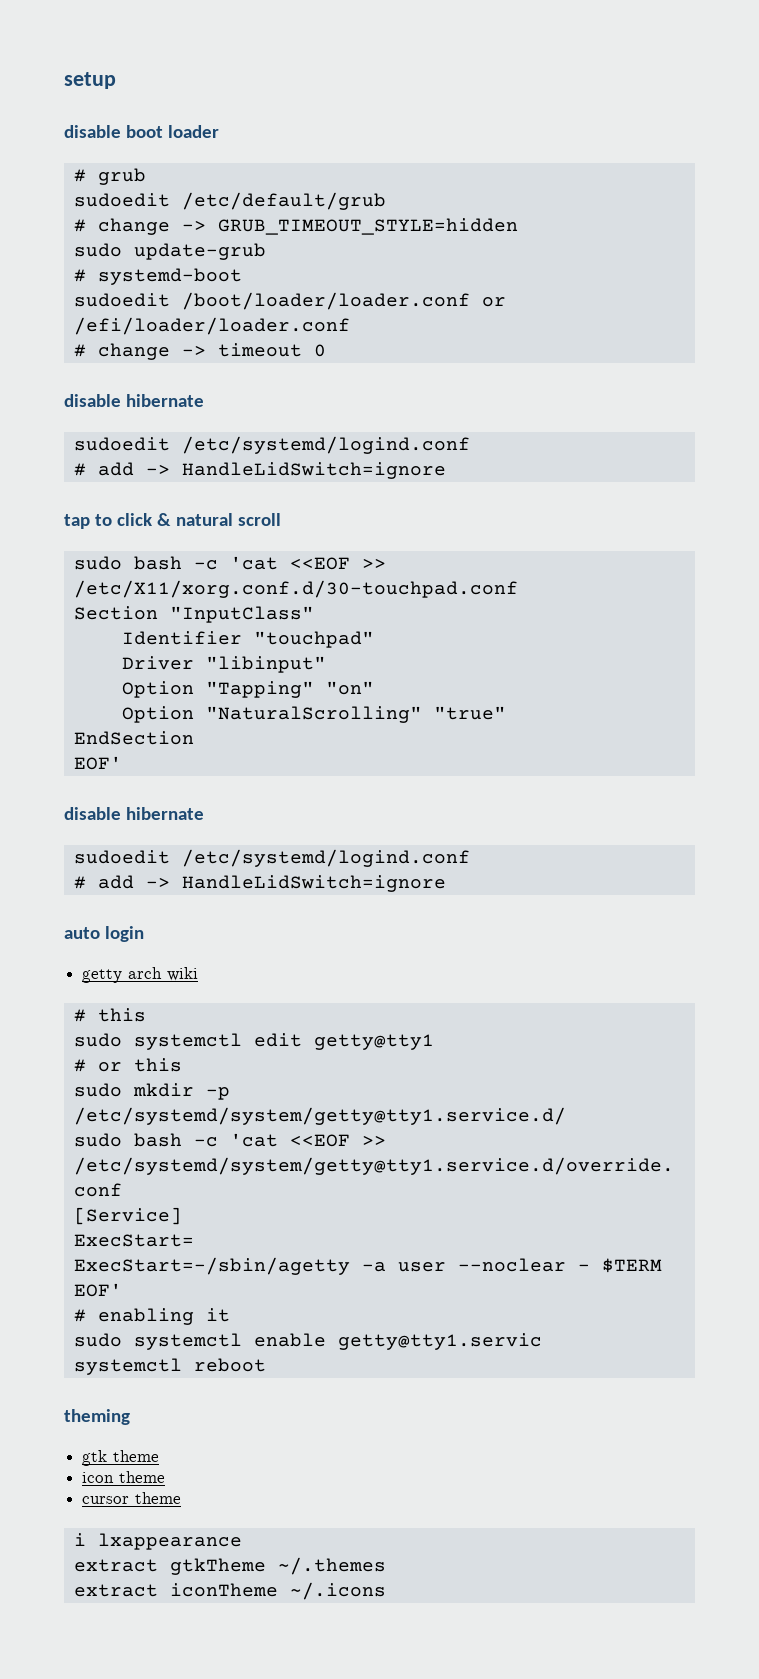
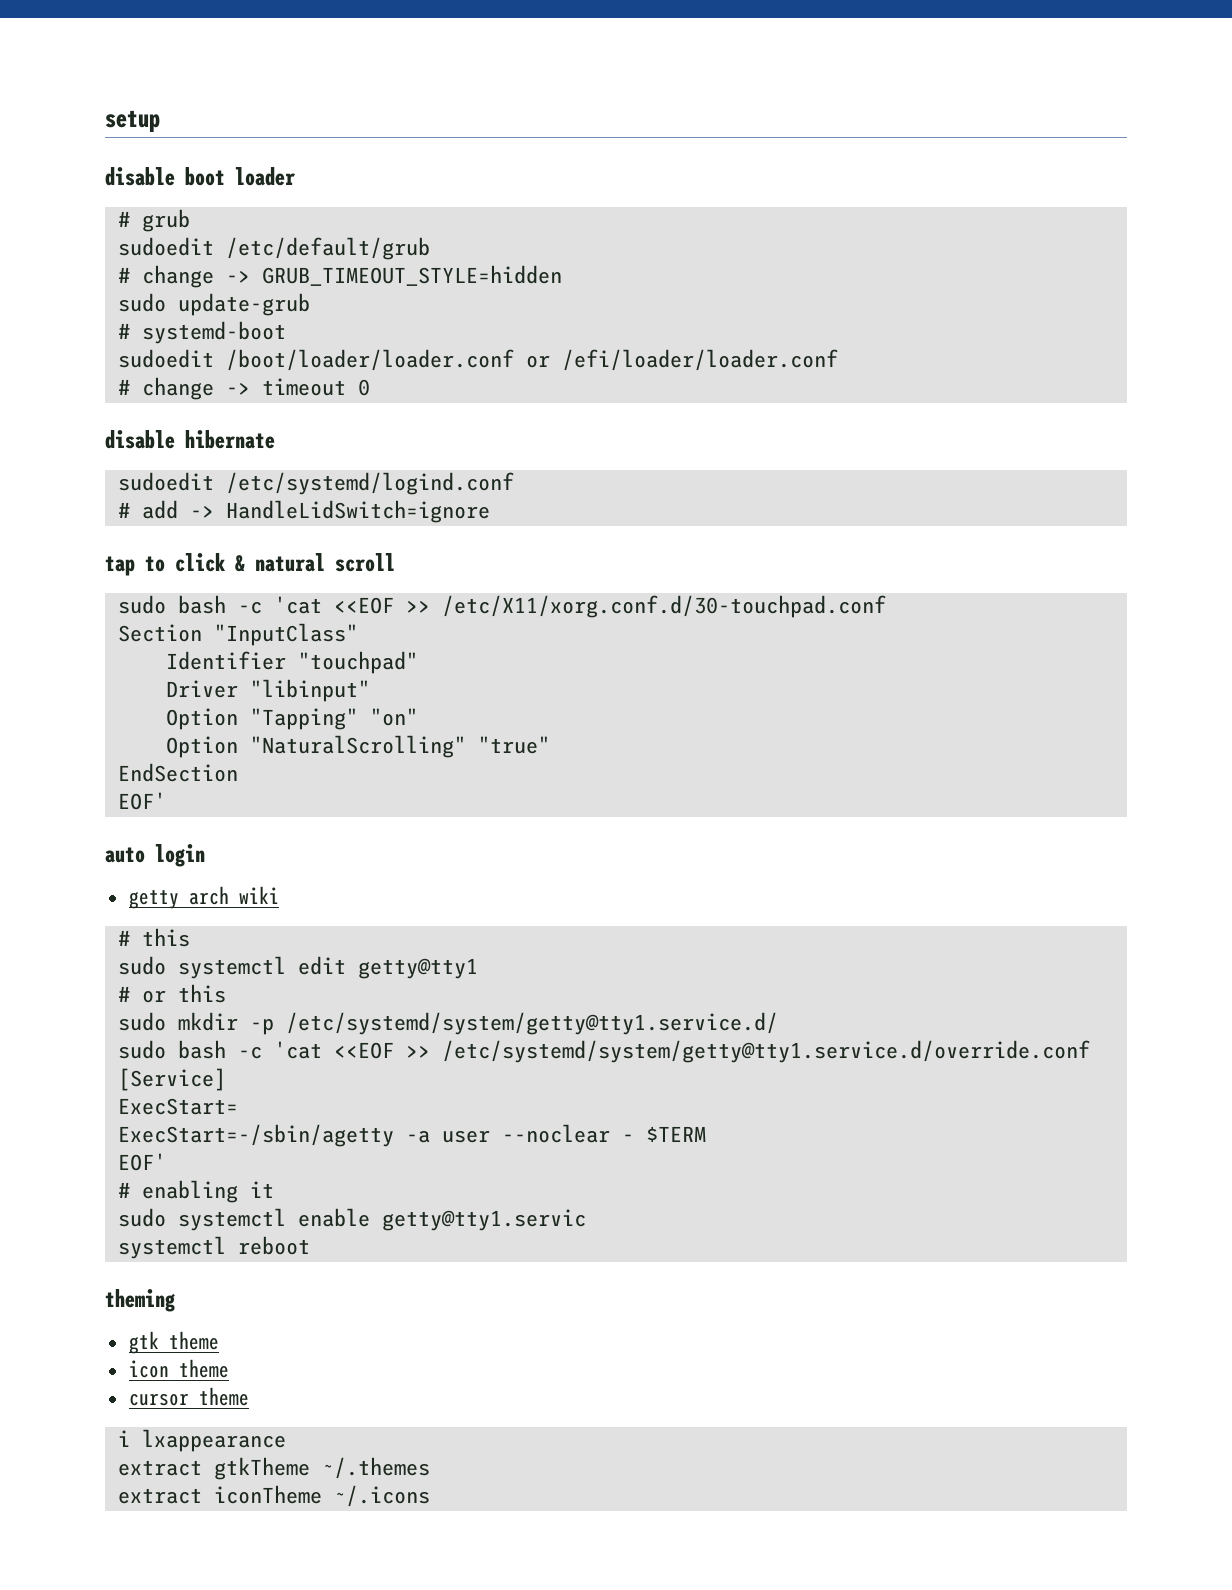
  EndSection
  EOF'
- disable hibernate
- sudoedit /etc/systemd/logind.conf
- # add -> HandleLidSwitch=ignore

